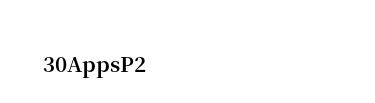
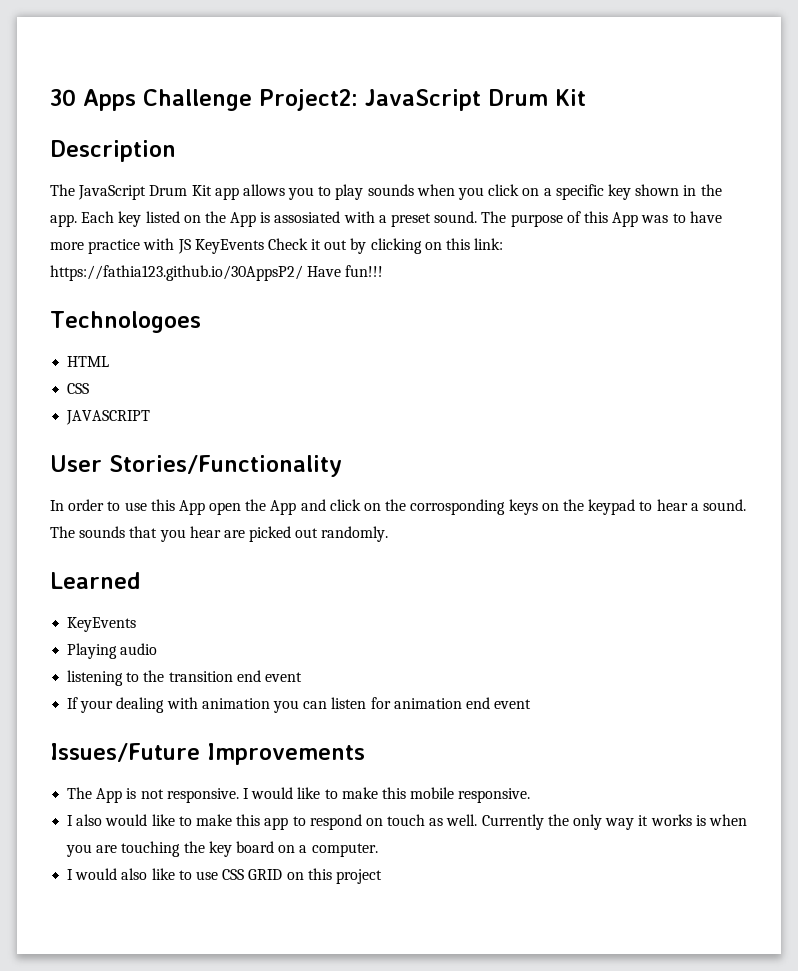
- 30AppsP2
+ 30 Apps Challenge Project2: JavaScript Drum Kit
+ Description
+ The JavaScript Drum Kit app allows you to play sounds when you click on a specific key shown in the app. Each key listed on the App is assosiated with a preset sound. The purpose of this App was to have more practice with JS KeyEvents Check it out by clicking on this link: https://fathia123.github.io/30AppsP2/ Have fun!!!
+ Technologoes
+ HTML
+ CSS
+ JAVASCRIPT
+ User Stories/Functionality
+ In order to use this App open the App and click on the corrosponding keys on the keypad to hear a sound. The sounds that you hear are picked out randomly.
+ Learned
+ KeyEvents
+ Playing audio
+ listening to the transition end event
+ If your dealing with animation you can listen for animation end event
+ Issues/Future Improvements
+ The App is not responsive. I would like to make this mobile responsive.
+ I also would like to make this app to respond on touch as well. Currently the only way it works is when you are touching the key board on a computer.
+ I would also like to use CSS GRID on this project

